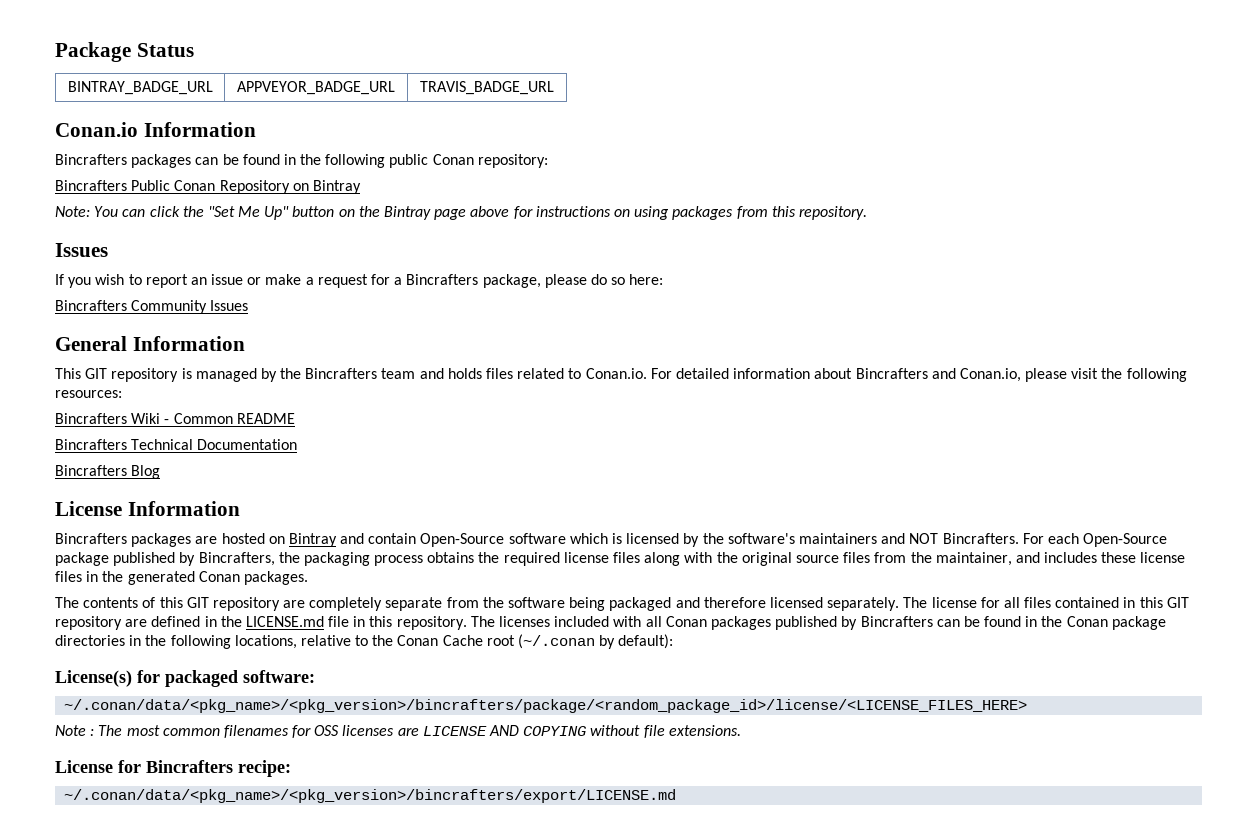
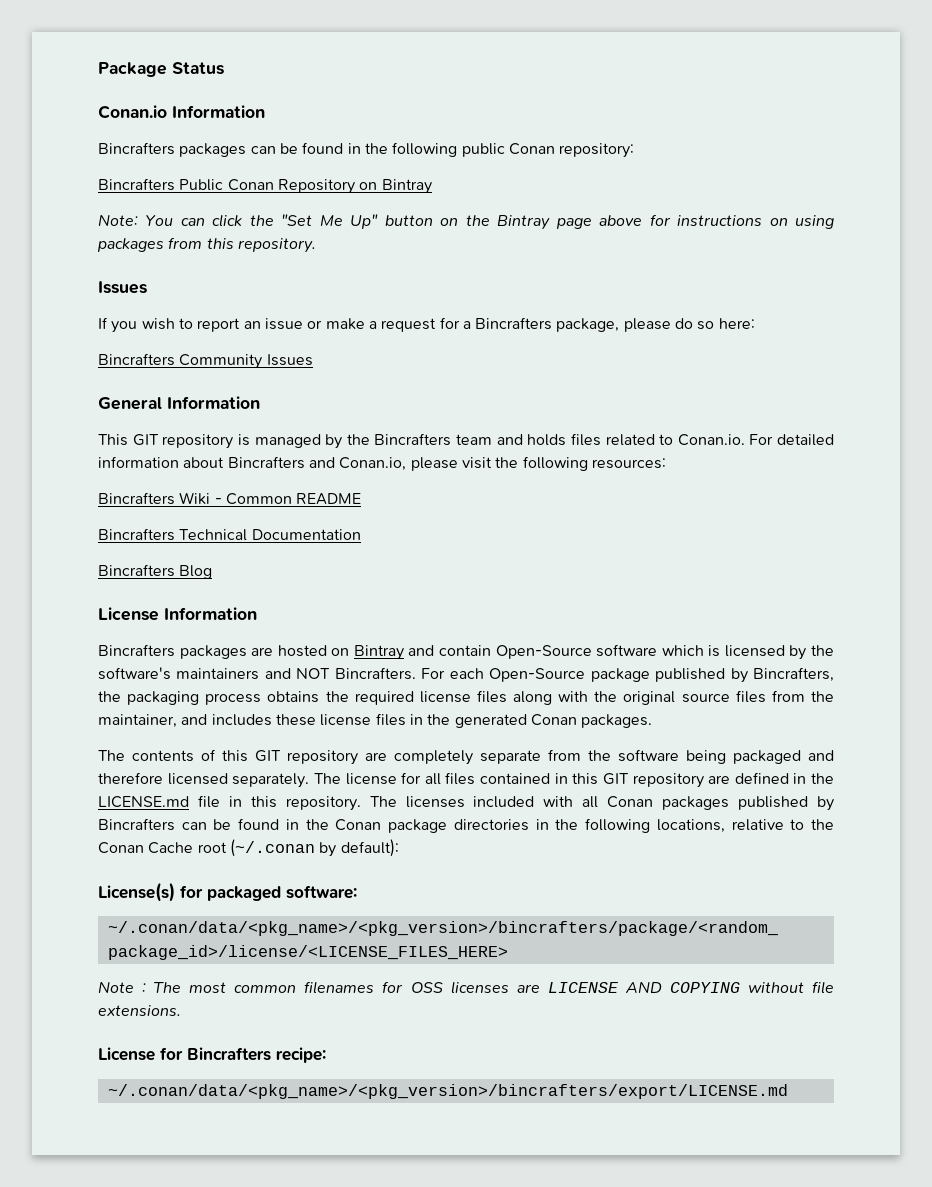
- BINTRAY_BADGE_URL | APPVEYOR_BADGE_URL | TRAVIS_BADGE_URL

